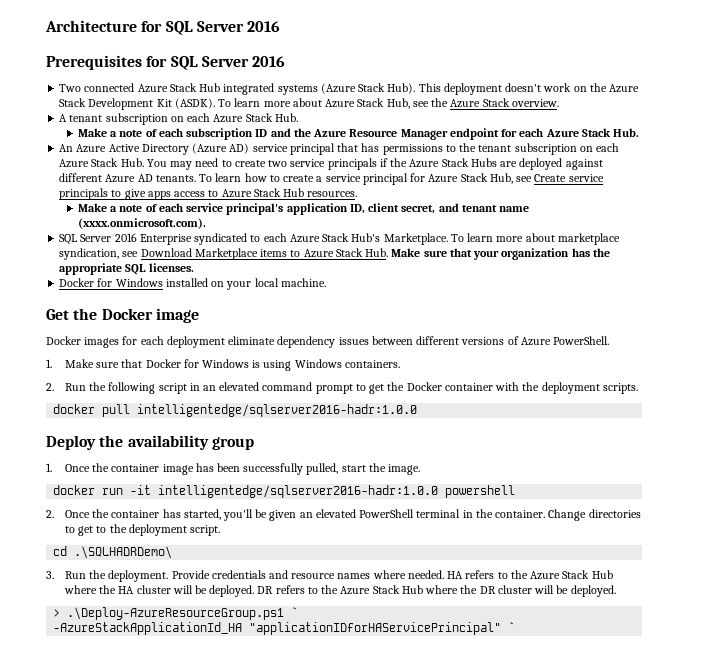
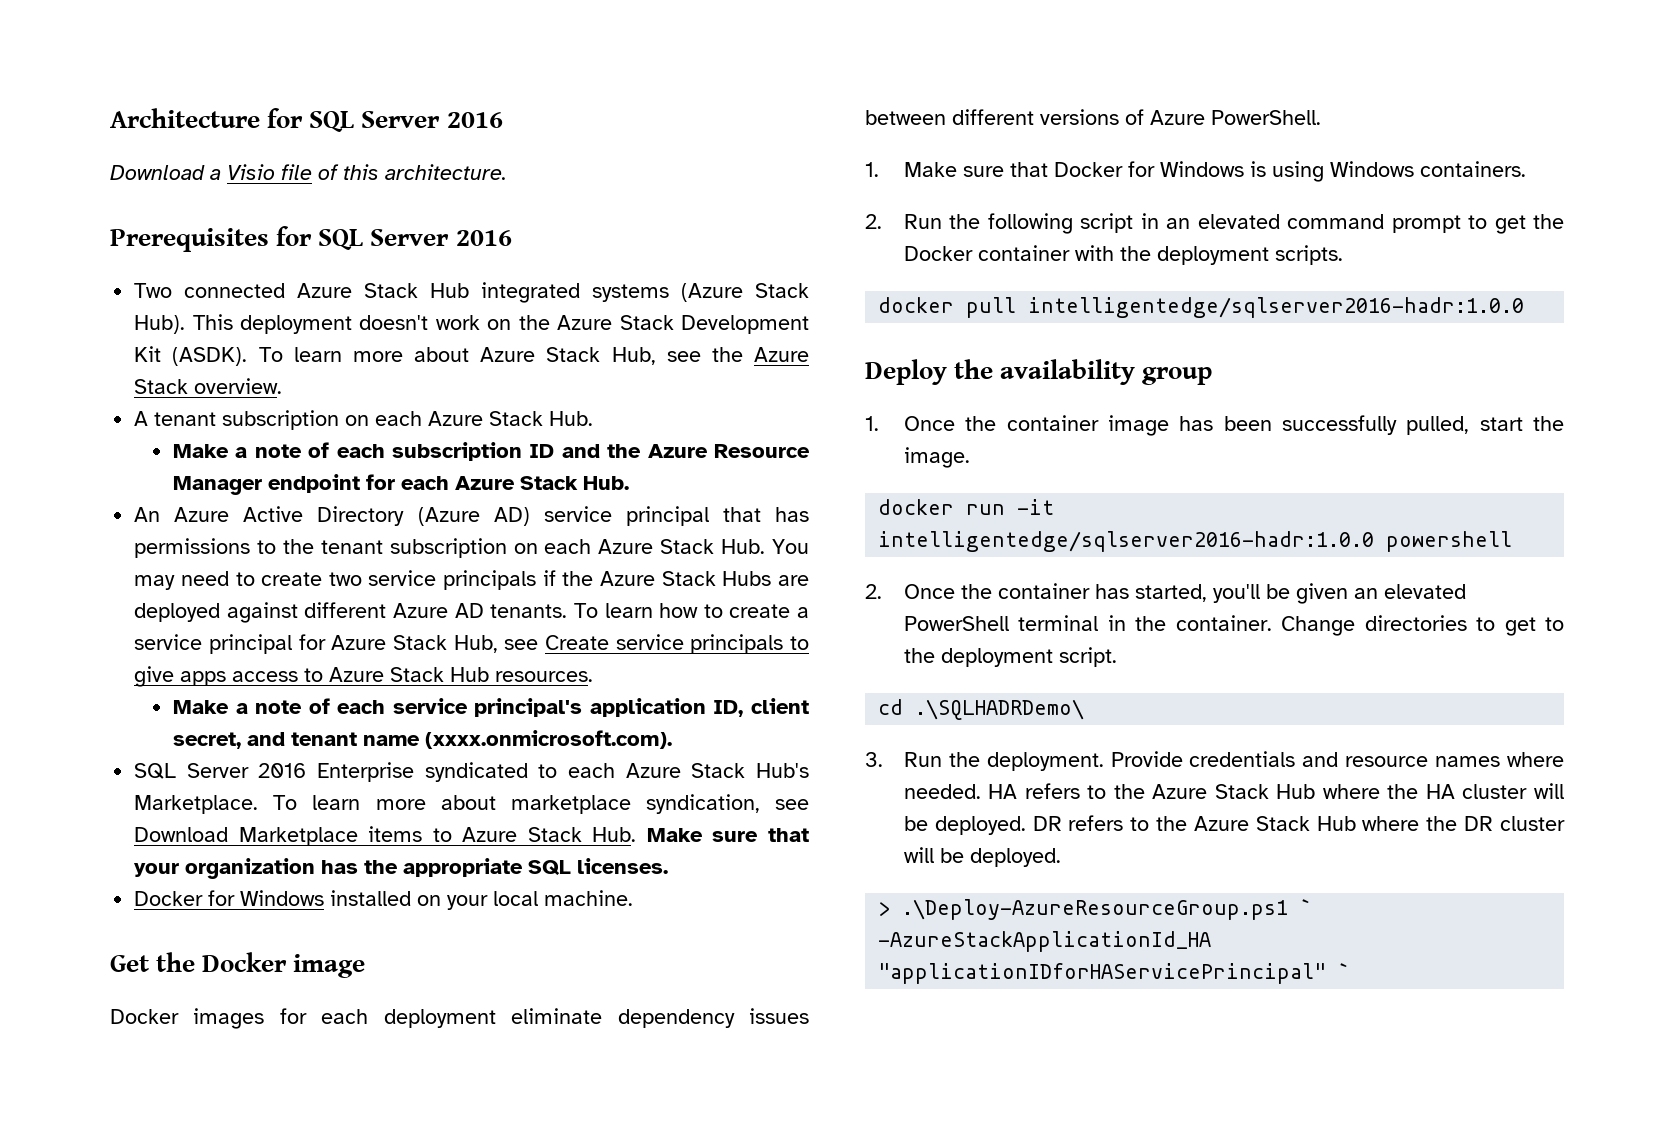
+ Download a Visio file of this architecture.

